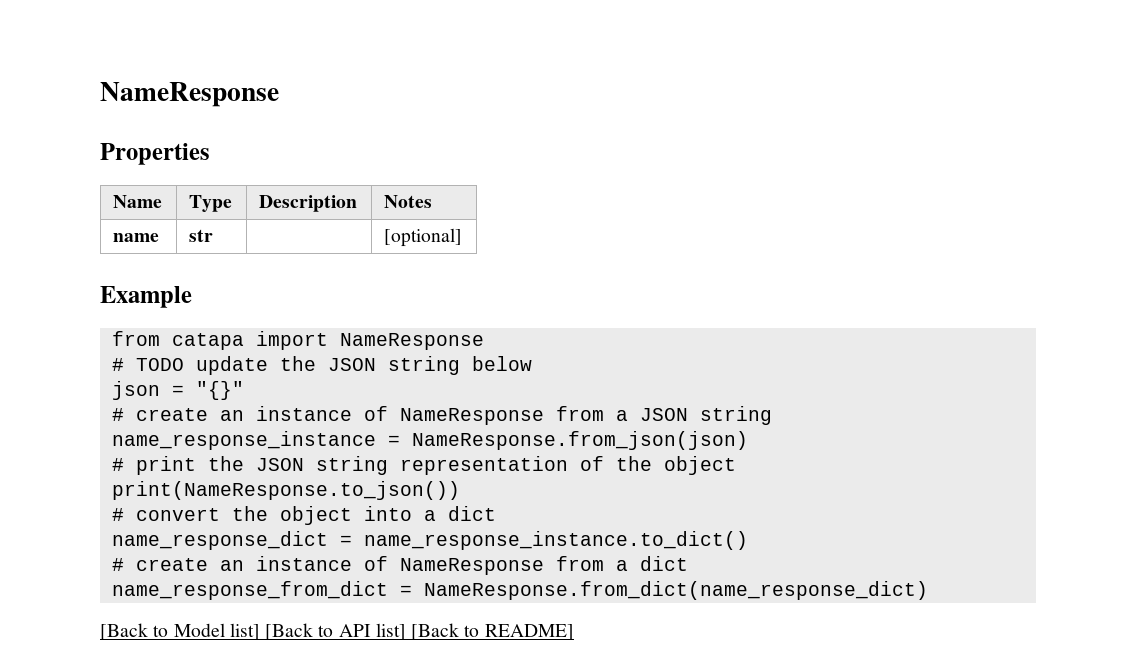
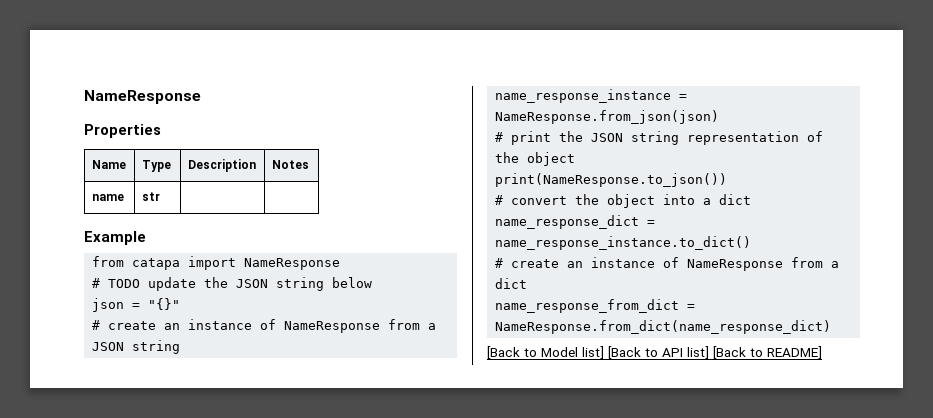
- name | str | | [optional]
+ name | str | |

